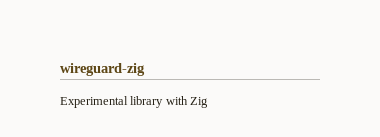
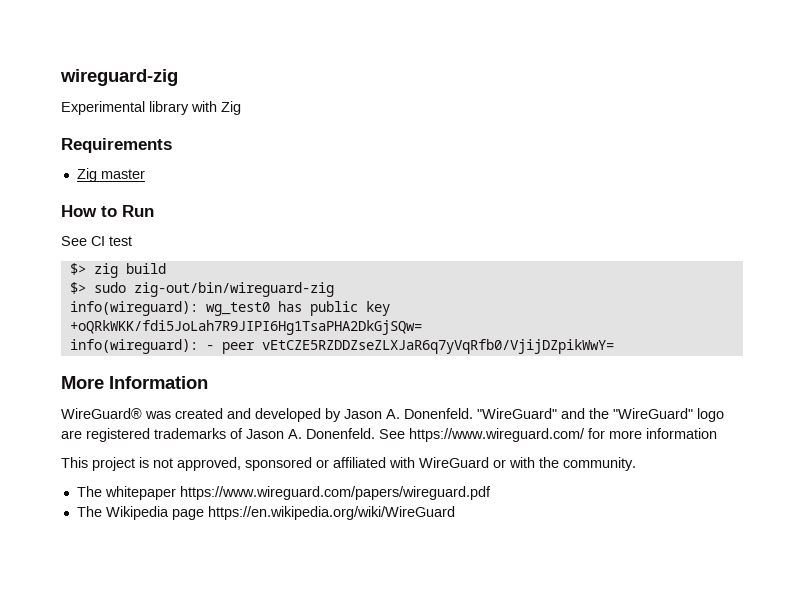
+ Requirements
+ Zig master
+ How to Run
+ See CI test
+ $> zig build
+ $> sudo zig-out/bin/wireguard-zig
+ info(wireguard): wg_test0 has public key +oQRkWKK/fdi5JoLah7R9JIPI6Hg1TsaPHA2DkGjSQw=
+ info(wireguard): - peer vEtCZE5RZDDZseZLXJaR6q7yVqRfb0/VjijDZpikWwY=
+ More Information
+ WireGuard® was created and developed by Jason A. Donenfeld. "WireGuard" and the "WireGuard" logo are registered trademarks of Jason A. Donenfeld. See https://www.wireguard.com/ for more information
+ This project is not approved, sponsored or affiliated with WireGuard or with the community.
+ The whitepaper https://www.wireguard.com/papers/wireguard.pdf
+ The Wikipedia page https://en.wikipedia.org/wiki/WireGuard

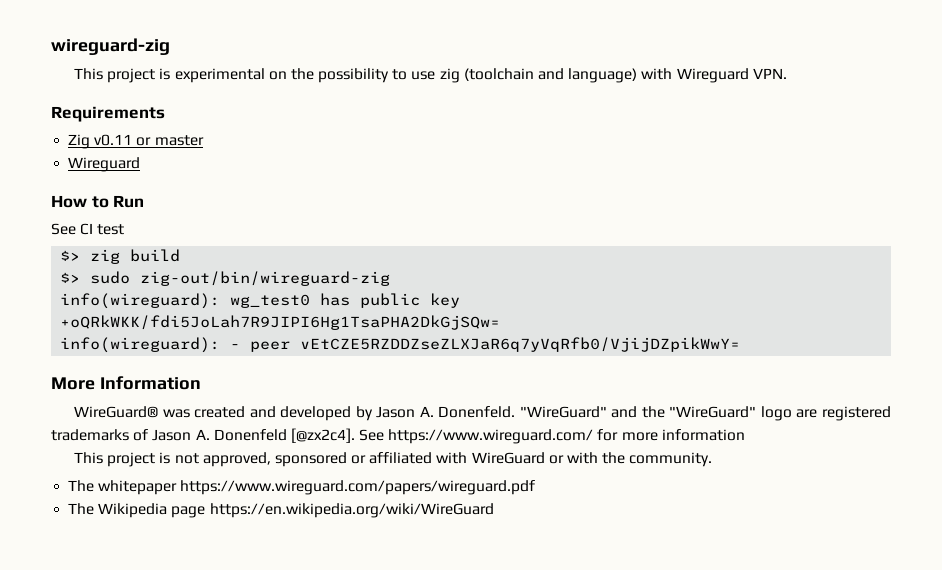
- Experimental library with Zig
+ This project is experimental on the possibility to use zig (toolchain and language) with Wireguard VPN.
- Zig master
+ Zig v0.11 or master
+ Wireguard
- "WireGuard" and the "WireGuard" logo are registered trademarks of Jason A. Donenfeld.
+ "WireGuard" and the "WireGuard" logo are registered trademarks of Jason A. Donenfeld [@zx2c4].

